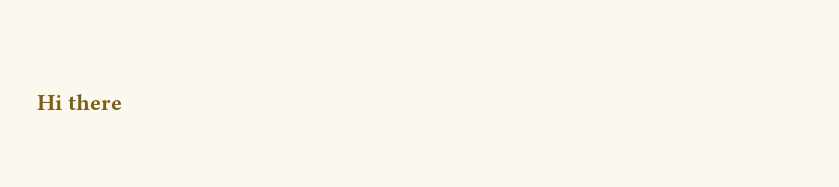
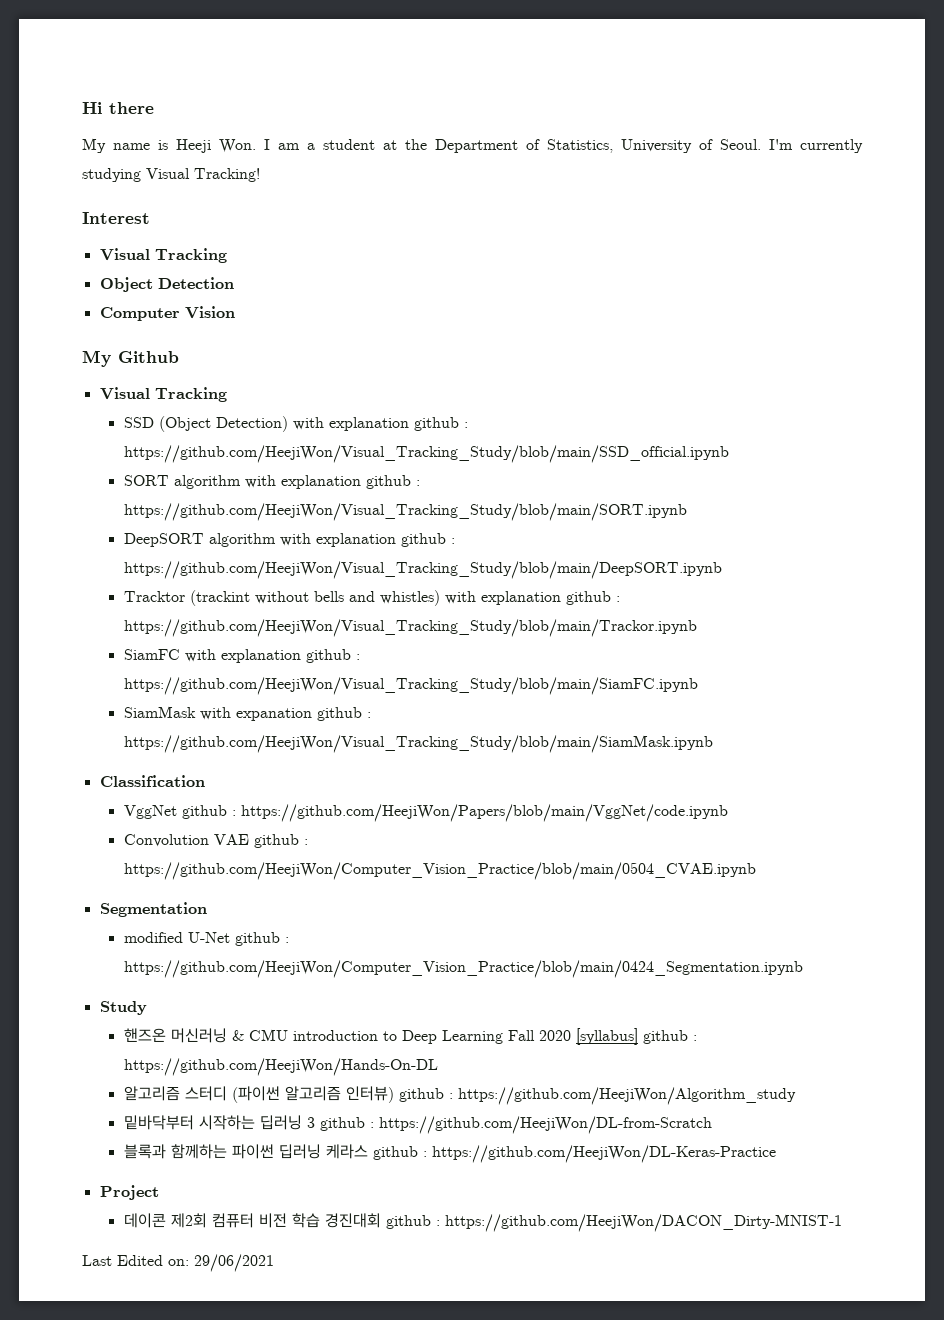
+ My name is Heeji Won. I am a student at the Department of Statistics, University of Seoul. I'm currently studying Visual Tracking!
+ Interest
+ Visual Tracking
+ Object Detection
+ Computer Vision
+ My Github
+ Visual Tracking
+ SSD (Object Detection) with explanation github : https://github.com/HeejiWon/Visual_Tracking_Study/blob/main/SSD_official.ipynb
+ SORT algorithm with explanation github : https://github.com/HeejiWon/Visual_Tracking_Study/blob/main/SORT.ipynb
+ DeepSORT algorithm with explanation github : https://github.com/HeejiWon/Visual_Tracking_Study/blob/main/DeepSORT.ipynb
+ Tracktor (trackint without bells and whistles) with explanation github : https://github.com/HeejiWon/Visual_Tracking_Study/blob/main/Trackor.ipynb
+ SiamFC with explanation github : https://github.com/HeejiWon/Visual_Tracking_Study/blob/main/SiamFC.ipynb
+ SiamMask with expanation github : https://github.com/HeejiWon/Visual_Tracking_Study/blob/main/SiamMask.ipynb
+ Classification
+ VggNet github : https://github.com/HeejiWon/Papers/blob/main/VggNet/code.ipynb
+ Convolution VAE github : https://github.com/HeejiWon/Computer_Vision_Practice/blob/main/0504_CVAE.ipynb
+ Segmentation
+ modified U-Net github : https://github.com/HeejiWon/Computer_Vision_Practice/blob/main/0424_Segmentation.ipynb
+ Study
+ 핸즈온 머신러닝 & CMU introduction to Deep Learning Fall 2020 [syllabus] github : https://github.com/HeejiWon/Hands-On-DL
+ 알고리즘 스터디 (파이썬 알고리즘 인터뷰) github : https://github.com/HeejiWon/Algorithm_study
+ 밑바닥부터 시작하는 딥러닝 3 github : https://github.com/HeejiWon/DL-from-Scratch
+ 블록과 함께하는 파이썬 딥러닝 케라스 github : https://github.com/HeejiWon/DL-Keras-Practice
+ Project
+ 데이콘 제2회 컴퓨터 비전 학습 경진대회 github : https://github.com/HeejiWon/DACON_Dirty-MNIST-1
+ Last Edited on: 29/06/2021

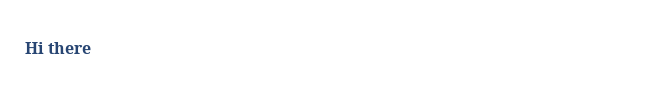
- My name is Heeji Won. I am a student at the Department of Statistics, University of Seoul. I'm currently studying Visual Tracking!
- Interest
- Visual Tracking
- Object Detection
- Computer Vision
- My Github
- Visual Tracking
- SSD (Object Detection) with explanation github : https://github.com/HeejiWon/Visual_Tracking_Study/blob/main/SSD_official.ipynb
- SORT algorithm with explanation github : https://github.com/HeejiWon/Visual_Tracking_Study/blob/main/SORT.ipynb
- DeepSORT algorithm with explanation github : https://github.com/HeejiWon/Visual_Tracking_Study/blob/main/DeepSORT.ipynb
- Tracktor (trackint without bells and whistles) with explanation github : https://github.com/HeejiWon/Visual_Tracking_Study/blob/main/Trackor.ipynb
- SiamFC with explanation github : https://github.com/HeejiWon/Visual_Tracking_Study/blob/main/SiamFC.ipynb
- SiamMask with expanation github : https://github.com/HeejiWon/Visual_Tracking_Study/blob/main/SiamMask.ipynb
- Classification
- VggNet github : https://github.com/HeejiWon/Papers/blob/main/VggNet/code.ipynb
- Convolution VAE github : https://github.com/HeejiWon/Computer_Vision_Practice/blob/main/0504_CVAE.ipynb
- Segmentation
- modified U-Net github : https://github.com/HeejiWon/Computer_Vision_Practice/blob/main/0424_Segmentation.ipynb
- Study
- 핸즈온 머신러닝 & CMU introduction to Deep Learning Fall 2020 [syllabus] github : https://github.com/HeejiWon/Hands-On-DL
- 알고리즘 스터디 (파이썬 알고리즘 인터뷰) github : https://github.com/HeejiWon/Algorithm_study
- 밑바닥부터 시작하는 딥러닝 3 github : https://github.com/HeejiWon/DL-from-Scratch
- 블록과 함께하는 파이썬 딥러닝 케라스 github : https://github.com/HeejiWon/DL-Keras-Practice
- Project
- 데이콘 제2회 컴퓨터 비전 학습 경진대회 github : https://github.com/HeejiWon/DACON_Dirty-MNIST-1
- Last Edited on: 29/06/2021

